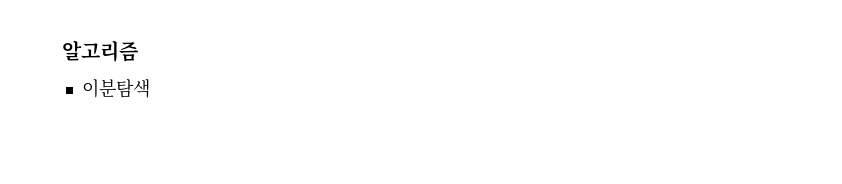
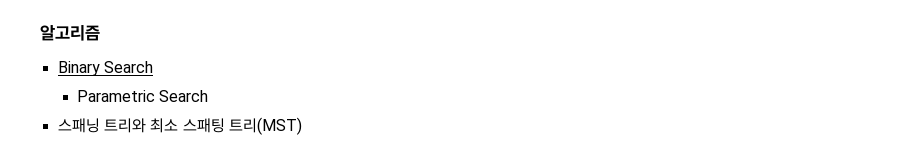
- 이분탐색
+ Binary Search
+ Parametric Search
+ 스패닝 트리와 최소 스패팅 트리(MST)

